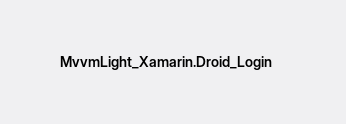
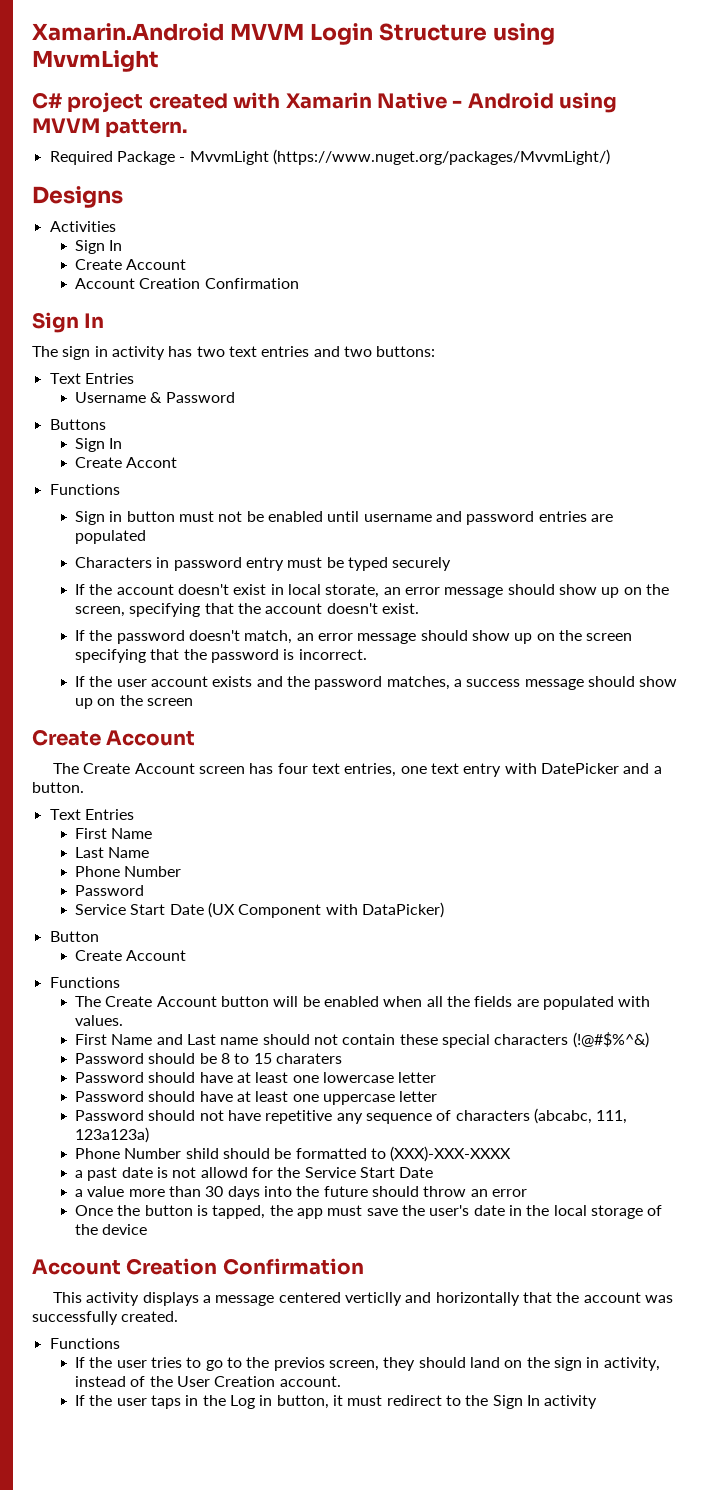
- MvvmLight_Xamarin.Droid_Login
+ Xamarin.Android MVVM Login Structure using MvvmLight
+ C# project created with Xamarin Native - Android using MVVM pattern.
+ Required Package - MvvmLight (https://www.nuget.org/packages/MvvmLight/)
+ Designs
+ Activities
+ Sign In
+ Create Account
+ Account Creation Confirmation
+ Sign In
+ The sign in activity has two text entries and two buttons:
+ Text Entries
+ Username & Password
+ Buttons
+ Sign In
+ Create Accont
+ Functions
+ Sign in button must not be enabled until username and password entries are populated
+ Characters in password entry must be typed securely
+ If the account doesn't exist in local storate, an error message should show up on the screen, specifying that the account doesn't exist.
+ If the password doesn't match, an error message should show up on the screen specifying that the password is incorrect.
+ If the user account exists and the password matches, a success message should show up on the screen
+ Create Account
+ The Create Account screen has four text entries, one text entry with DatePicker and a button.
+ Text Entries
+ First Name
+ Last Name
+ Phone Number
+ Password
+ Service Start Date (UX Component with DataPicker)
+ Button
+ Create Account
+ Functions
+ The Create Account button will be enabled when all the fields are populated with values.
+ First Name and Last name should not contain these special characters (!@#$%^&)
+ Password should be 8 to 15 charaters
+ Password should have at least one lowercase letter
+ Password should have at least one uppercase letter
+ Password should not have repetitive any sequence of characters (abcabc, 111, 123a123a)
+ Phone Number shild should be formatted to (XXX)-XXX-XXXX
+ a past date is not allowd for the Service Start Date
+ a value more than 30 days into the future should throw an error
+ Once the button is tapped, the app must save the user's date in the local storage of the device
+ Account Creation Confirmation
+ This activity displays a message centered verticlly and horizontally that the account was successfully created.
+ Functions
+ If the user tries to go to the previos screen, they should land on the sign in activity, instead of the User Creation account.
+ If the user taps in the Log in button, it must redirect to the Sign In activity

